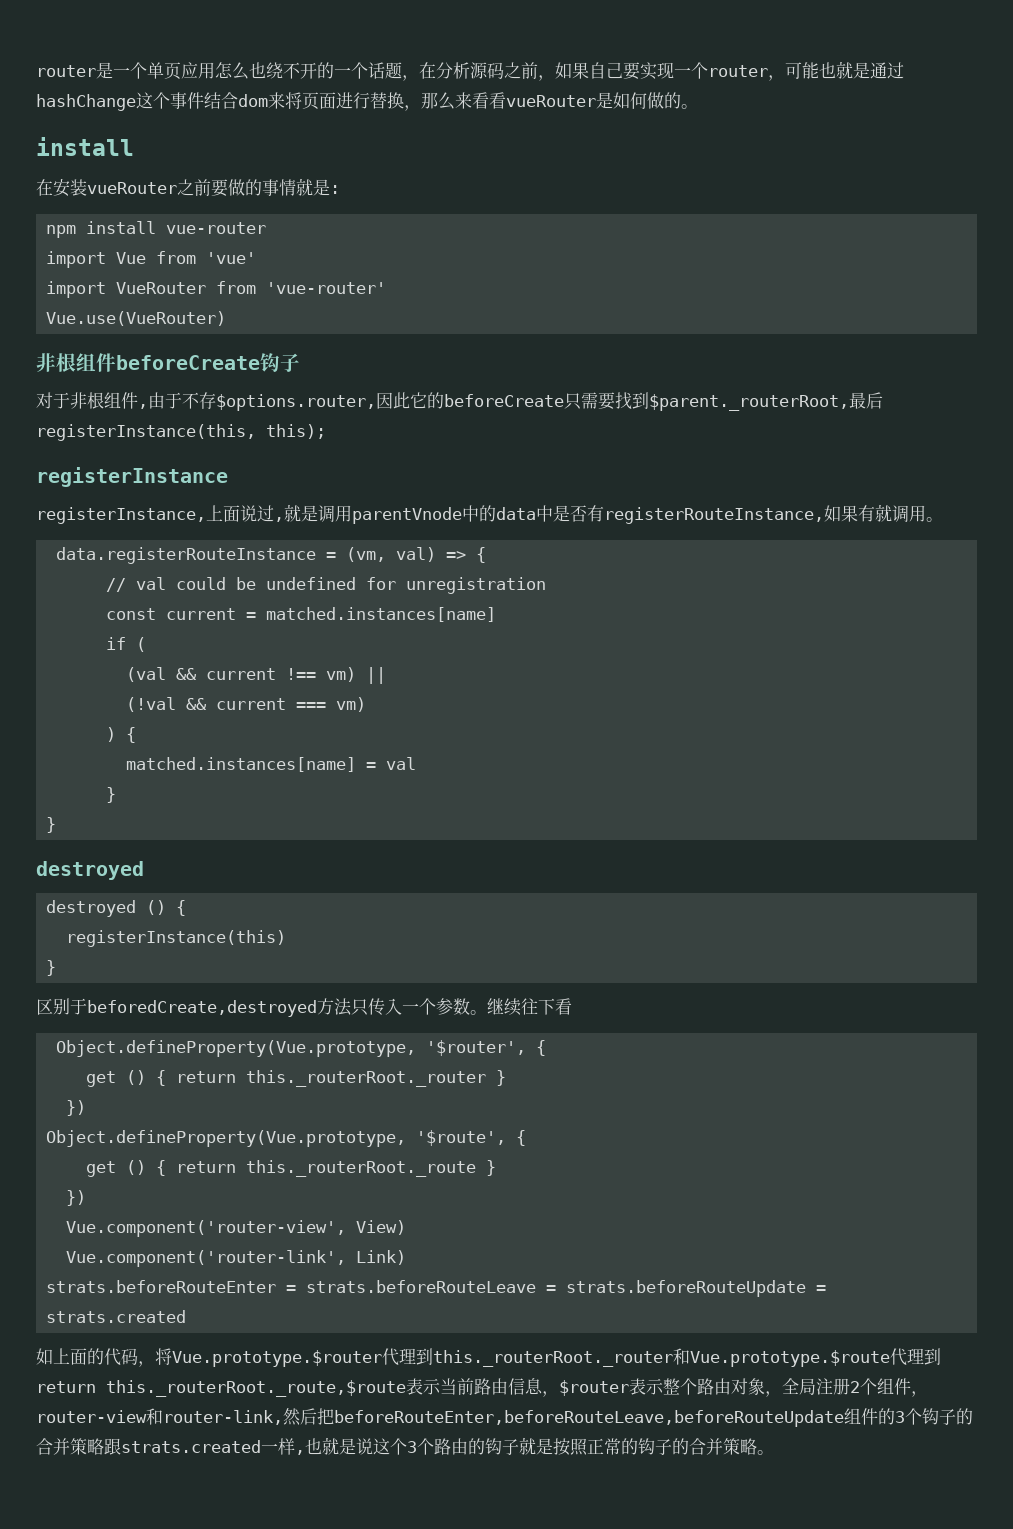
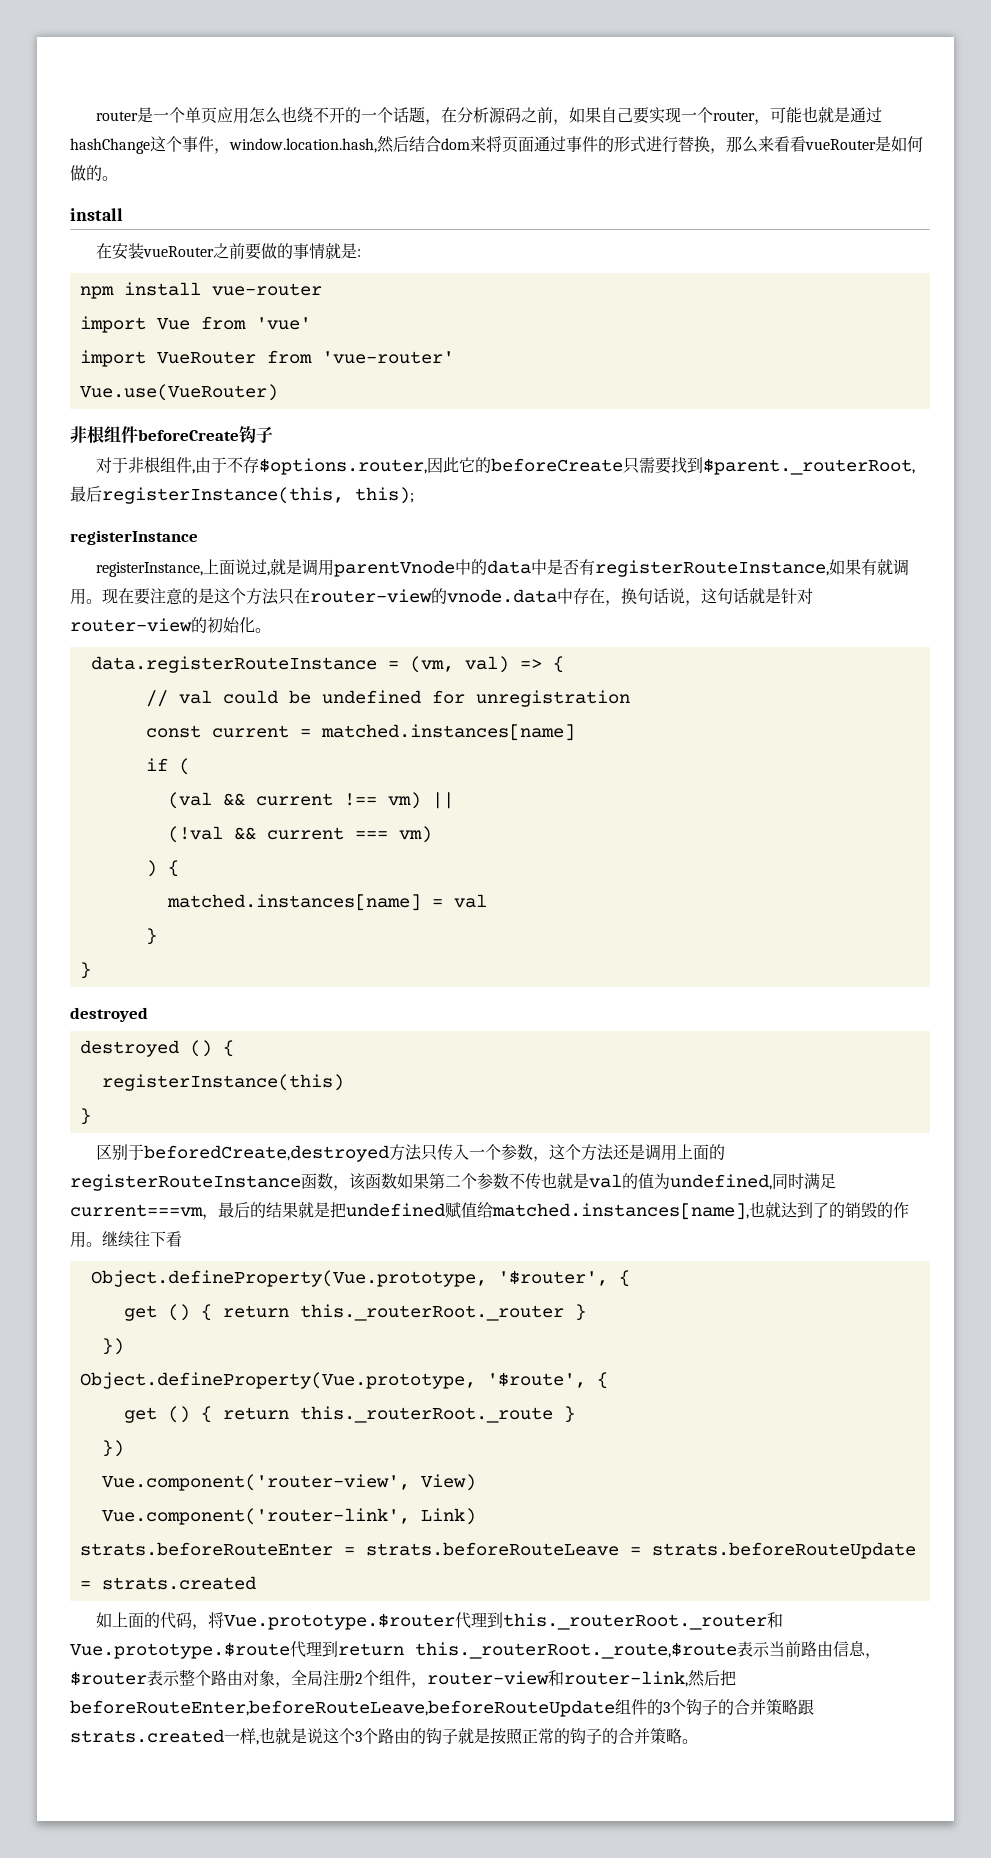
- router是一个单页应用怎么也绕不开的一个话题，在分析源码之前，如果自己要实现一个router，可能也就是通过hashChange这个事件结合dom来将页面进行替换，那么来看看vueRouter是如何做的。
+ router是一个单页应用怎么也绕不开的一个话题，在分析源码之前，如果自己要实现一个router，可能也就是通过hashChange这个事件，window.location.hash,然后结合dom来将页面通过事件的形式进行替换，那么来看看vueRouter是如何做的。
+ 现在要注意的是这个方法只在router-view的vnode.data中存在，换句话说，这句话就是针对router-view的初始化。
- 区别于beforedCreate,destroyed方法只传入一个参数。
+ 区别于beforedCreate,destroyed方法只传入一个参数，这个方法还是调用上面的registerRouteInstance函数，该函数如果第二个参数不传也就是val的值为undefined,同时满足current===vm，最后的结果就是把undefined赋值给matched.instances[name],也就达到了的销毁的作用。

